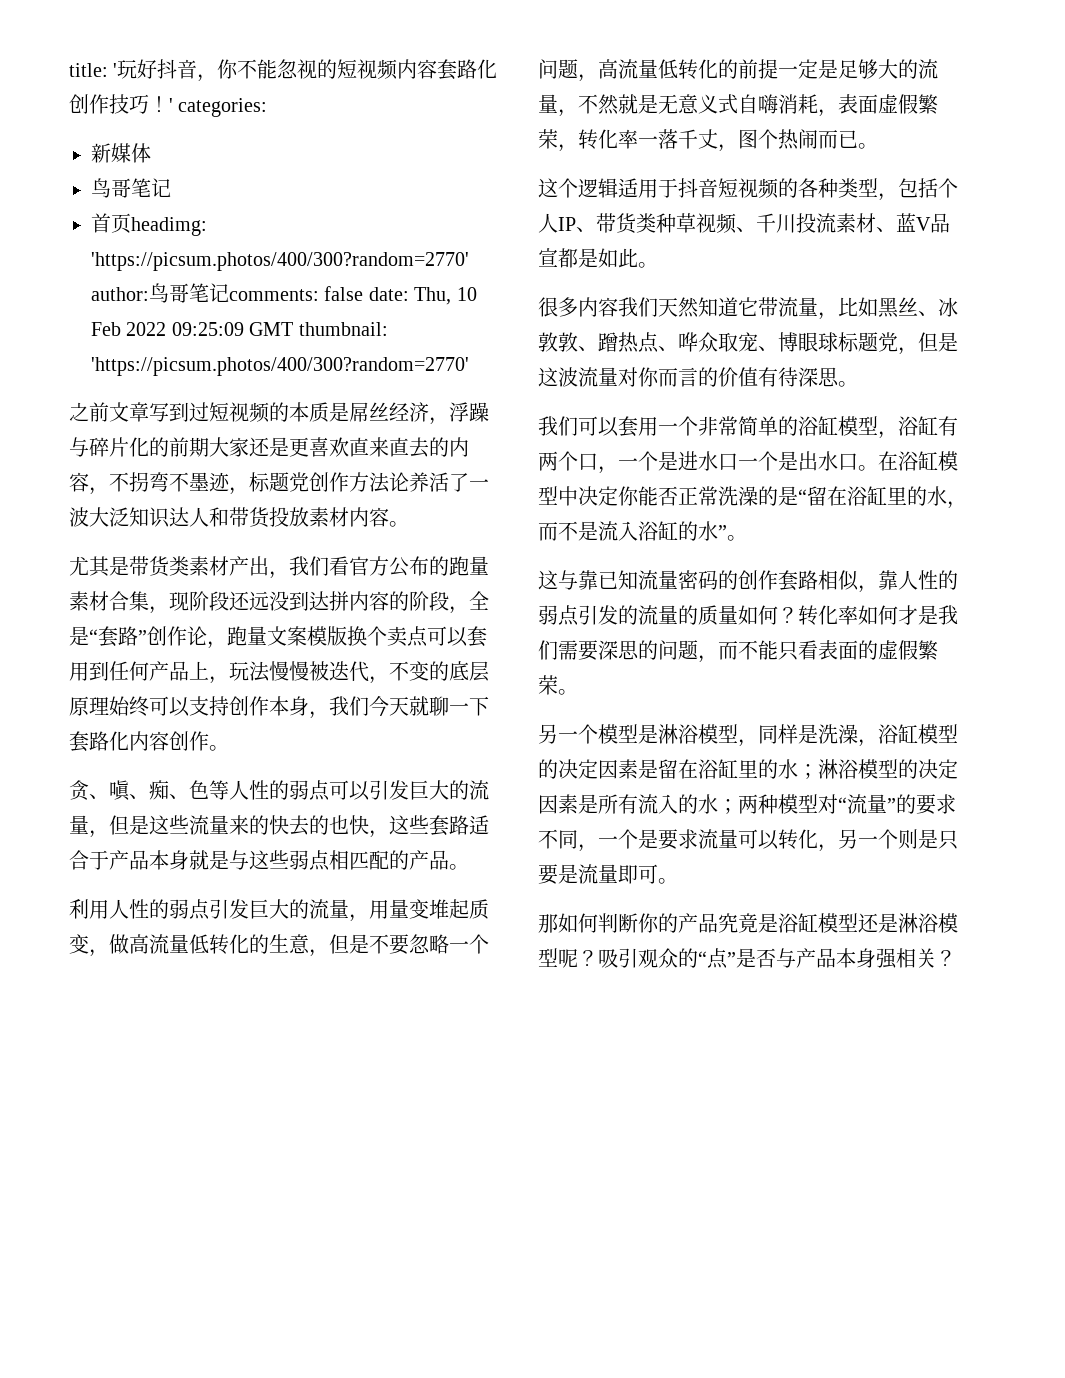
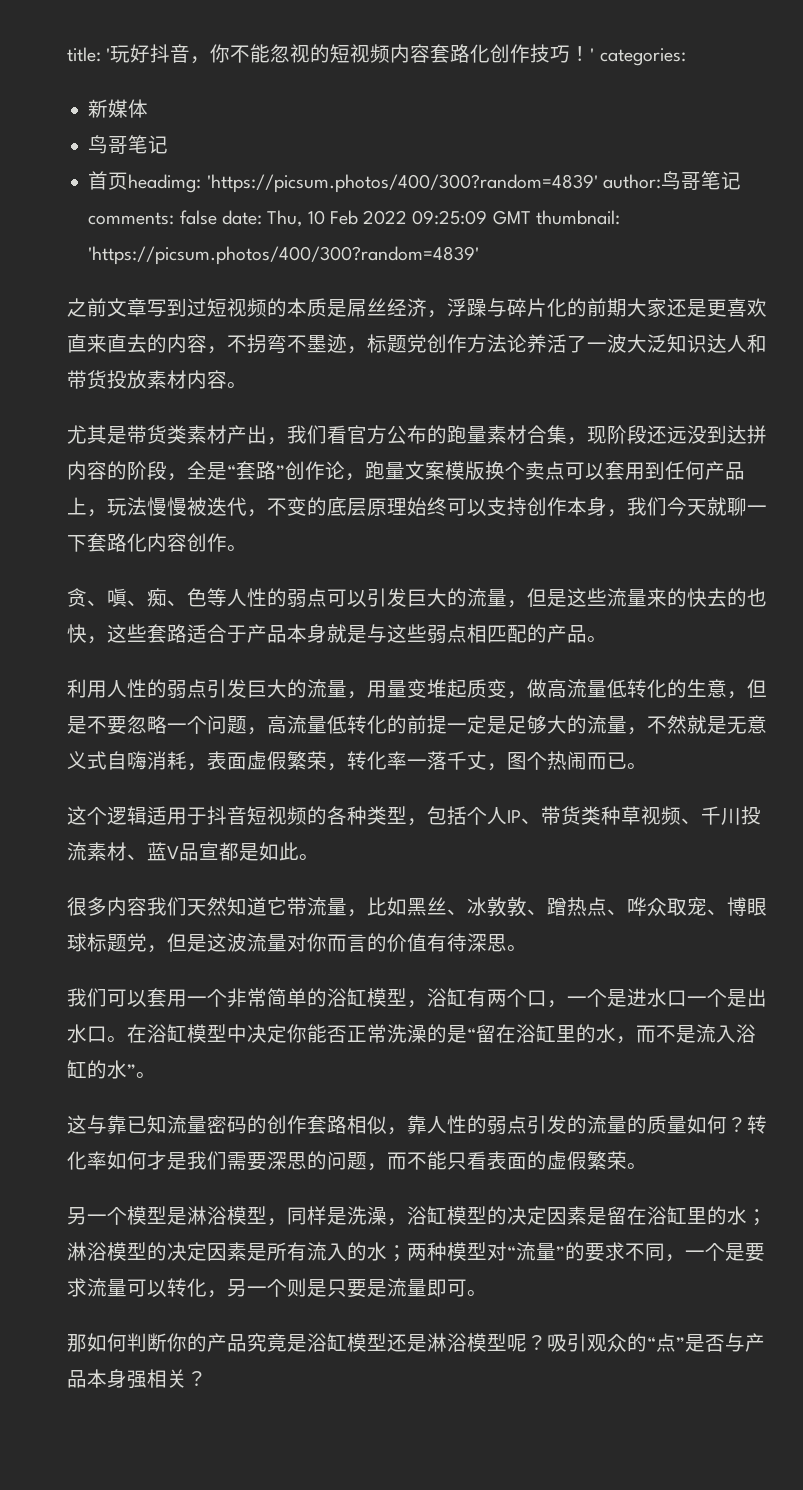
- 首页headimg: 'https://picsum.photos/400/300?random=2770' author:鸟哥笔记comments: false date: Thu, 10 Feb 2022 09:25:09 GMT thumbnail: 'https://picsum.photos/400/300?random=2770'
+ 首页headimg: 'https://picsum.photos/400/300?random=4839' author:鸟哥笔记comments: false date: Thu, 10 Feb 2022 09:25:09 GMT thumbnail: 'https://picsum.photos/400/300?random=4839'

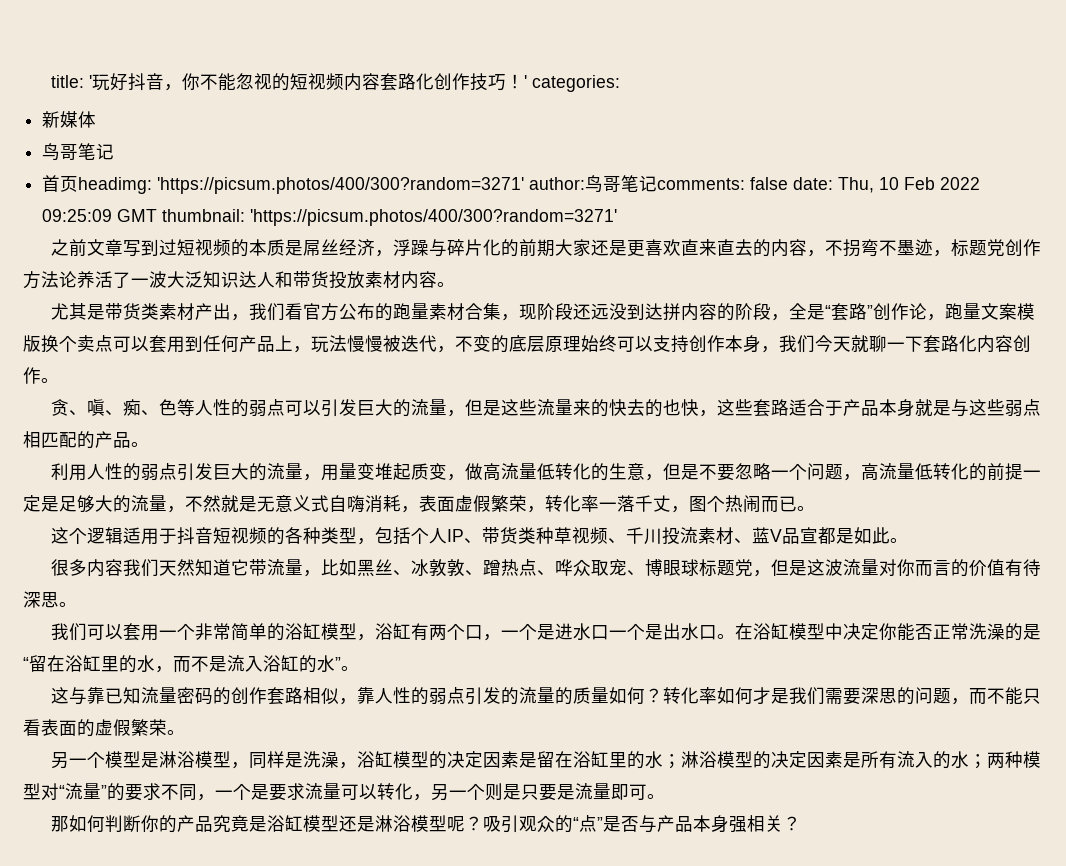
- 首页headimg: 'https://picsum.photos/400/300?random=4839' author:鸟哥笔记comments: false date: Thu, 10 Feb 2022 09:25:09 GMT thumbnail: 'https://picsum.photos/400/300?random=4839'
+ 首页headimg: 'https://picsum.photos/400/300?random=3271' author:鸟哥笔记comments: false date: Thu, 10 Feb 2022 09:25:09 GMT thumbnail: 'https://picsum.photos/400/300?random=3271'

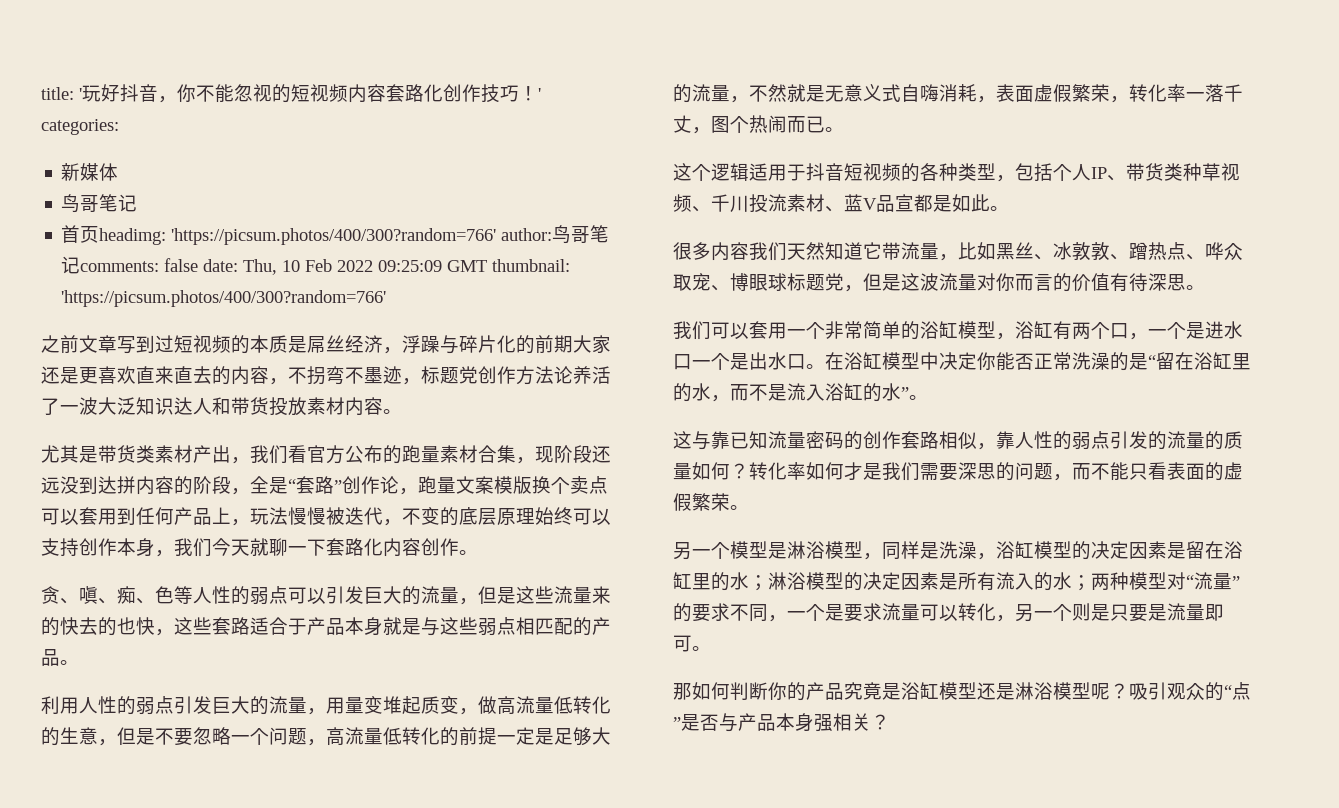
- 首页headimg: 'https://picsum.photos/400/300?random=3271' author:鸟哥笔记comments: false date: Thu, 10 Feb 2022 09:25:09 GMT thumbnail: 'https://picsum.photos/400/300?random=3271'
+ 首页headimg: 'https://picsum.photos/400/300?random=766' author:鸟哥笔记comments: false date: Thu, 10 Feb 2022 09:25:09 GMT thumbnail: 'https://picsum.photos/400/300?random=766'

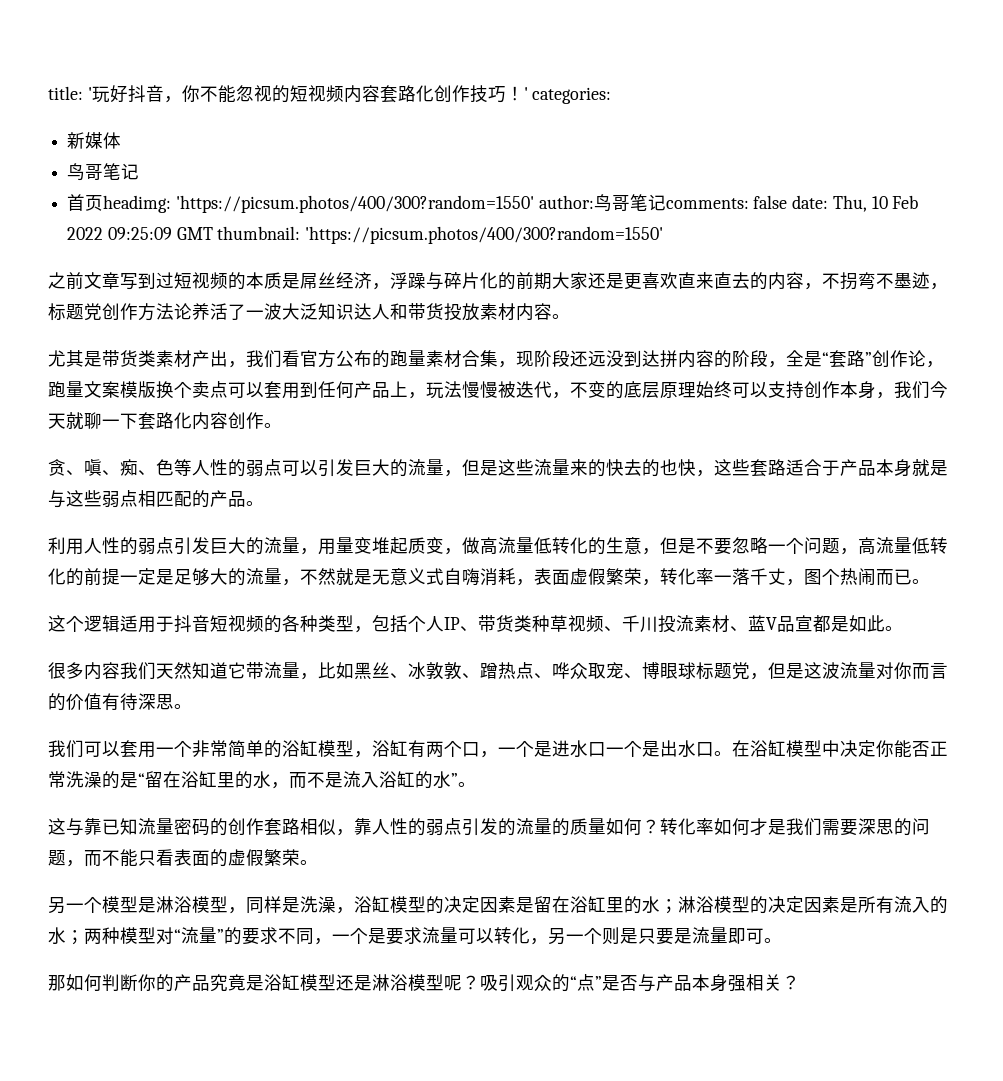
- 首页headimg: 'https://picsum.photos/400/300?random=766' author:鸟哥笔记comments: false date: Thu, 10 Feb 2022 09:25:09 GMT thumbnail: 'https://picsum.photos/400/300?random=766'
+ 首页headimg: 'https://picsum.photos/400/300?random=1550' author:鸟哥笔记comments: false date: Thu, 10 Feb 2022 09:25:09 GMT thumbnail: 'https://picsum.photos/400/300?random=1550'

